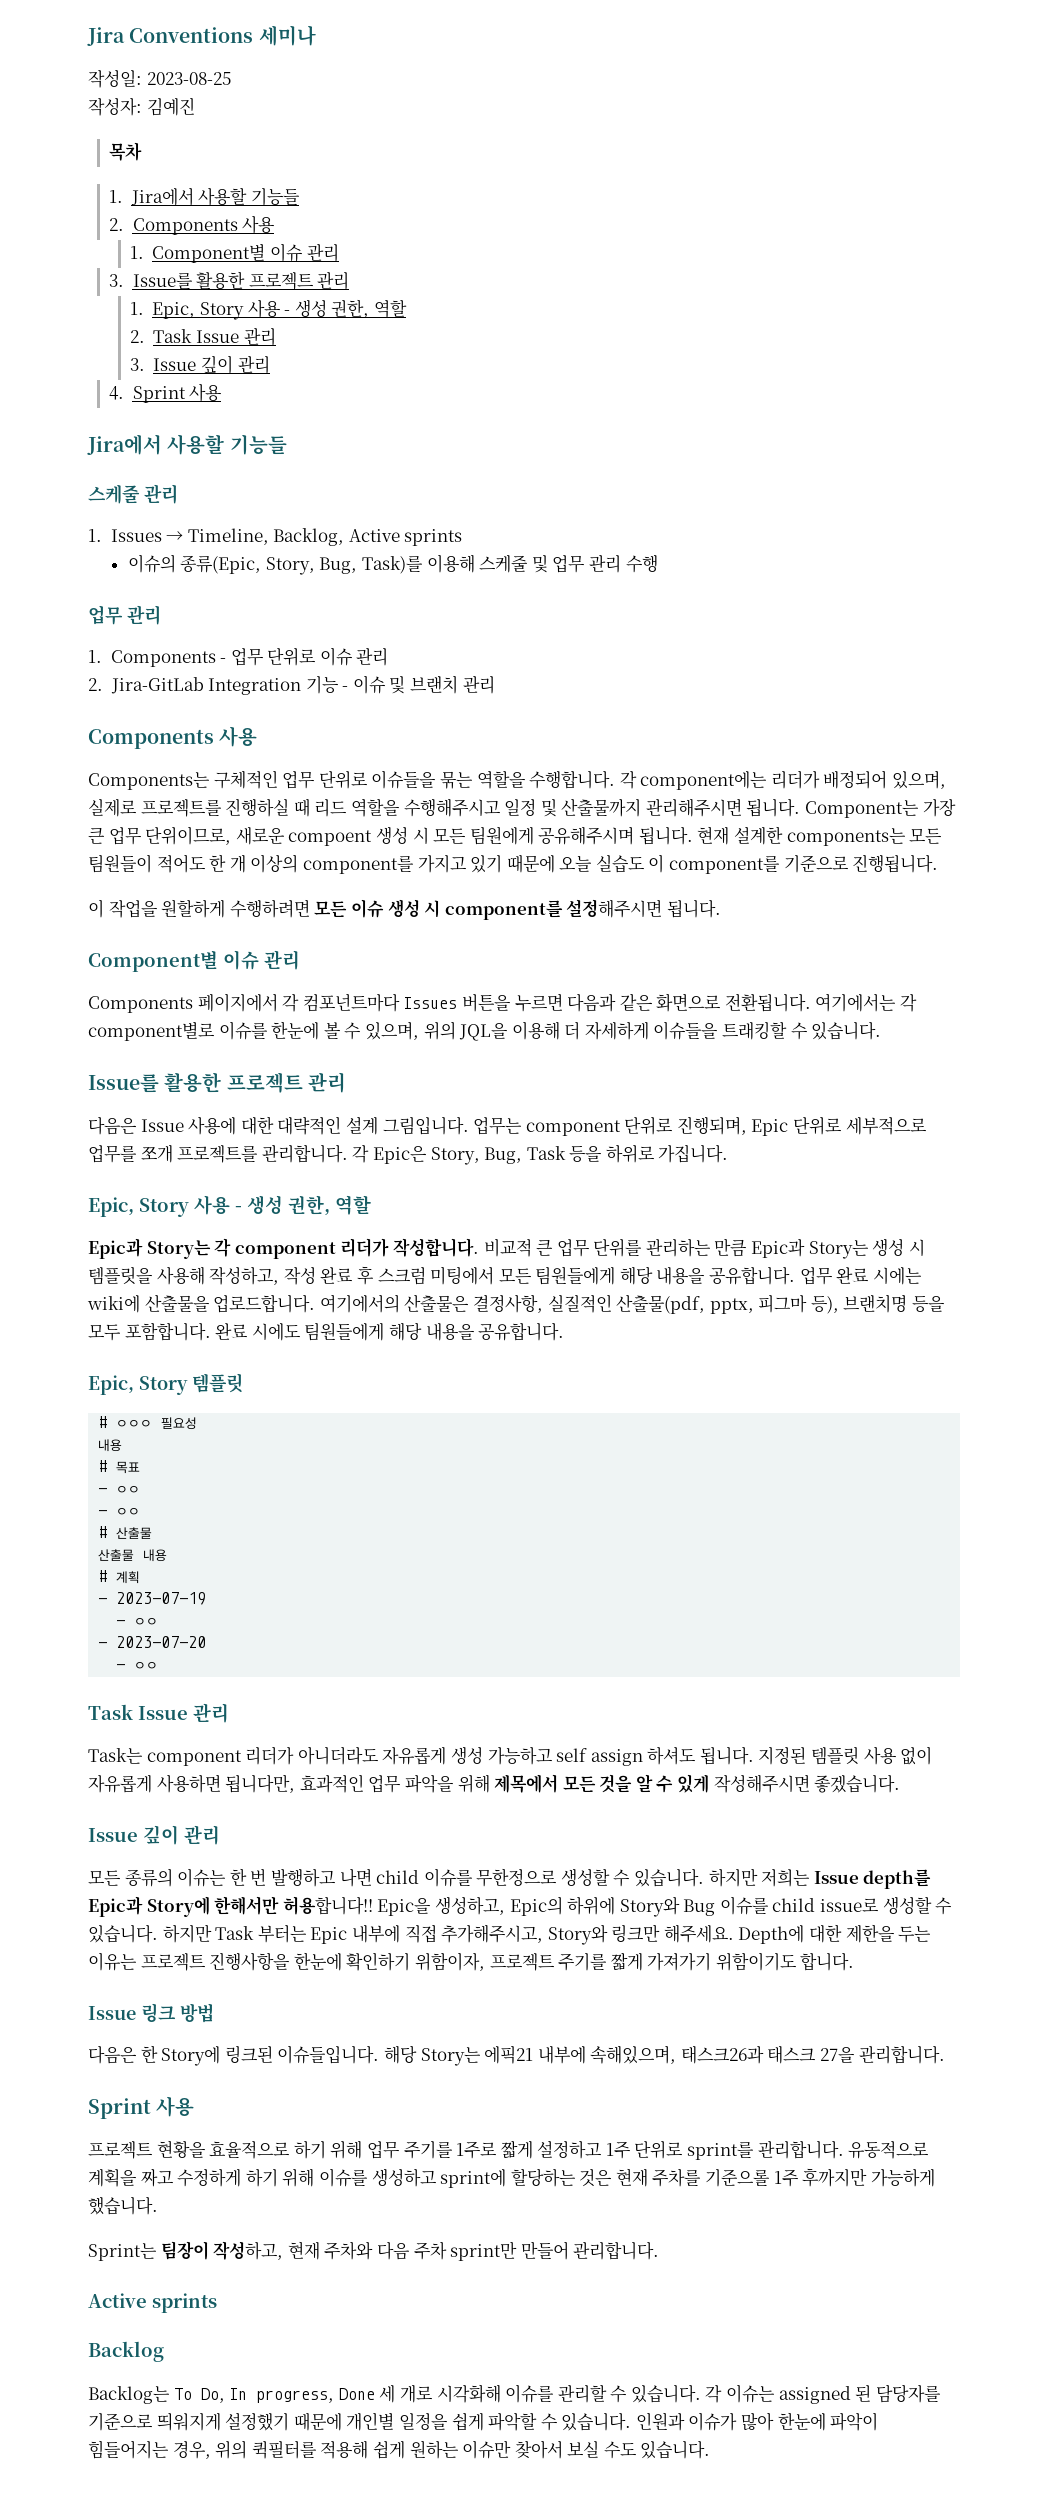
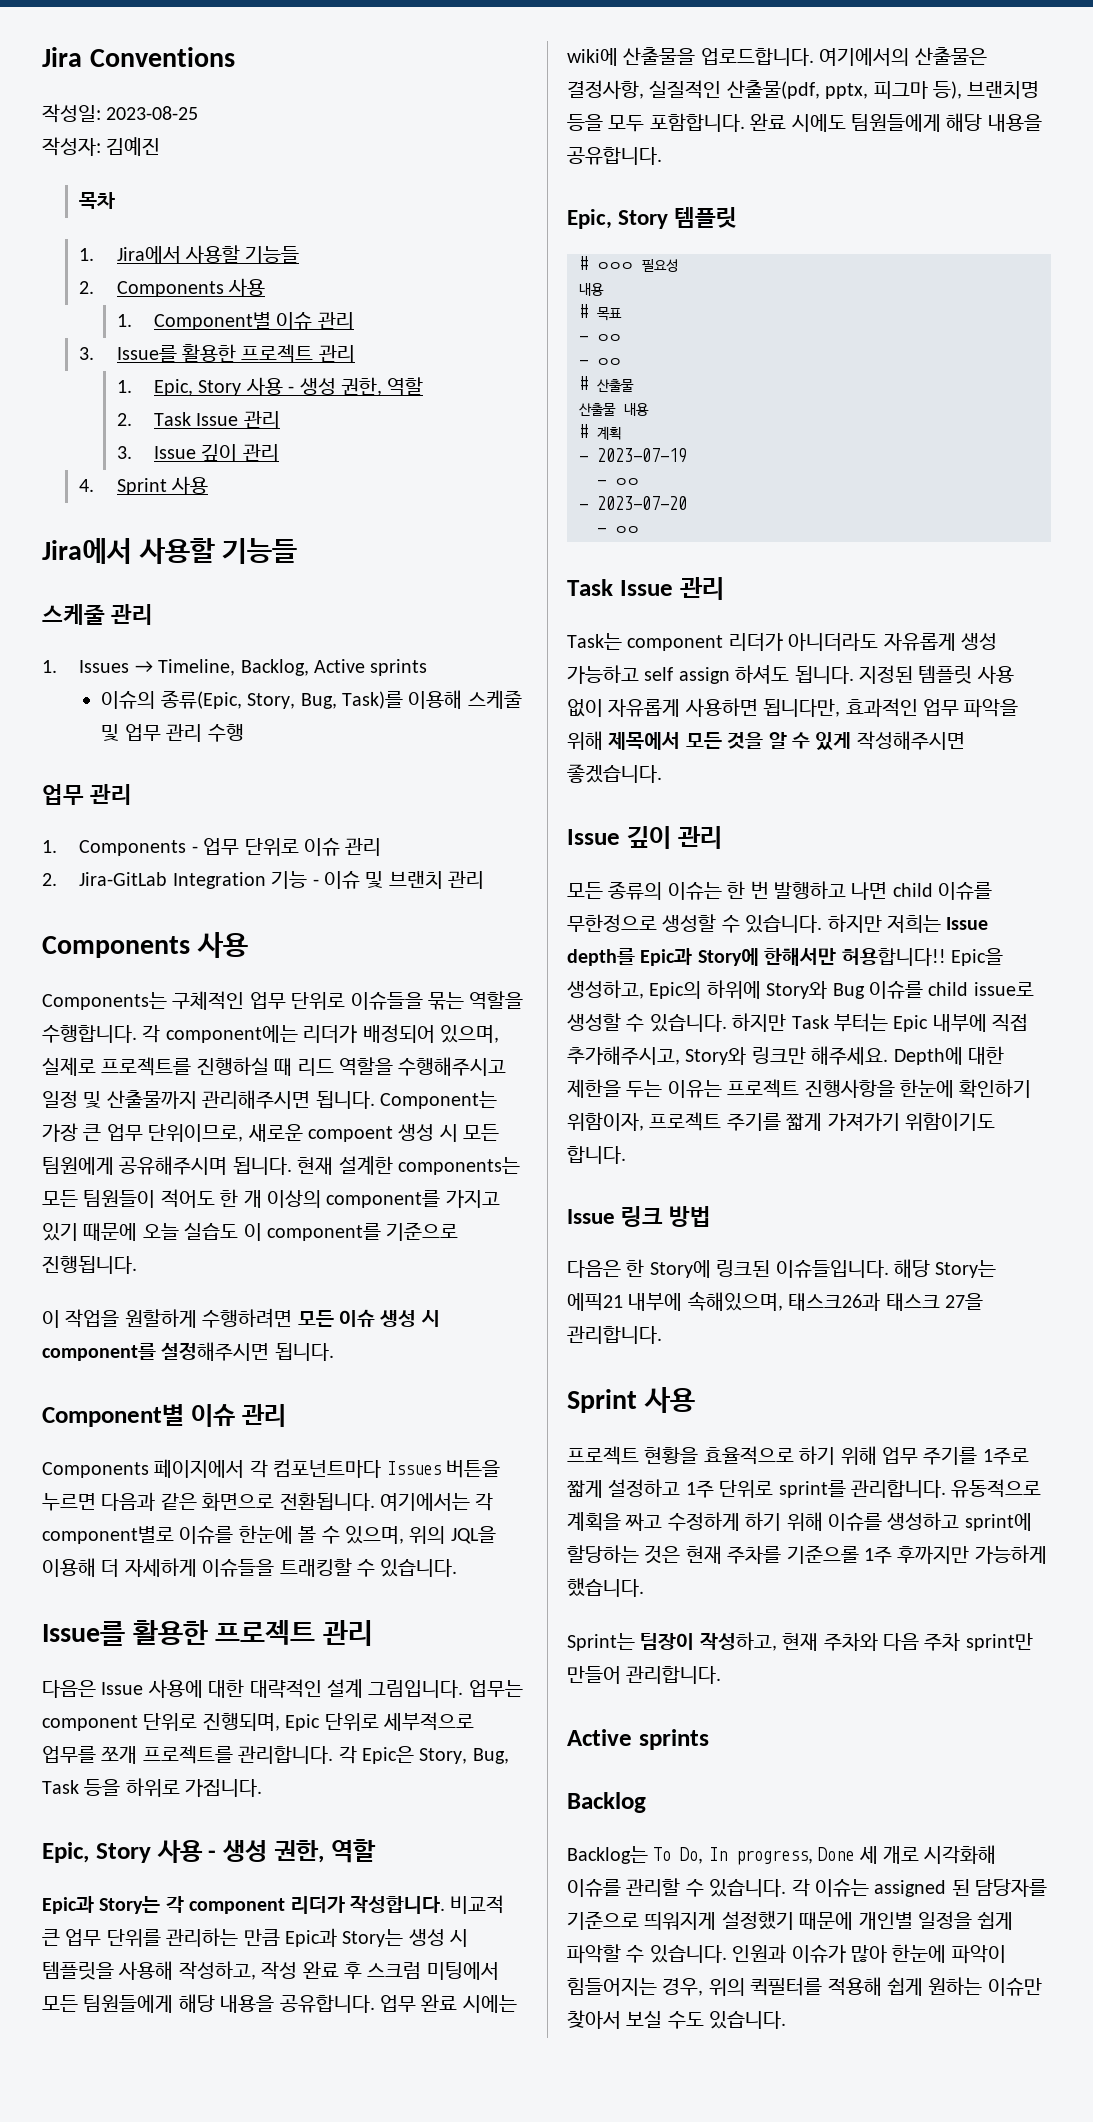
- Jira Conventions 세미나
+ Jira Conventions

